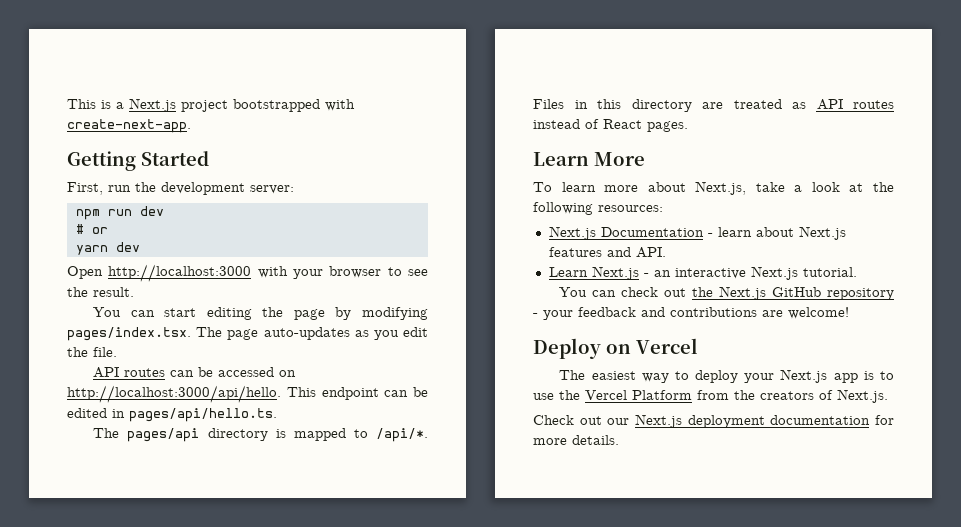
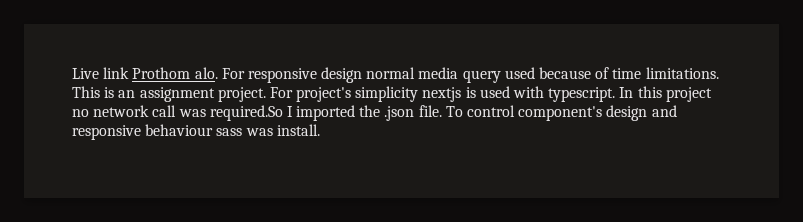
- This is a Next.js project bootstrapped with create-next-app.
- Getting Started
- First, run the development server:
- npm run dev
- # or
- yarn dev
- Open http://localhost:3000 with your browser to see the result.
- You can start editing the page by modifying pages/index.tsx. The page auto-updates as you edit the file.
- API routes can be accessed on http://localhost:3000/api/hello. This endpoint can be edited in pages/api/hello.ts.
- The pages/api directory is mapped to /api/*. Files in this directory are treated as API routes instead of React pages.
- Learn More
- To learn more about Next.js, take a look at the following resources:
- Next.js Documentation - learn about Next.js features and API.
- Learn Next.js - an interactive Next.js tutorial.
- You can check out the Next.js GitHub repository - your feedback and contributions are welcome!
- Deploy on Vercel
- The easiest way to deploy your Next.js app is to use the Vercel Platform from the creators of Next.js.
- Check out our Next.js deployment documentation for more details.
+ Live link Prothom alo. For responsive design normal media query used because of time limitations. This is an assignment project. For project's simplicity nextjs is used with typescript. In this project no network call was required.So I imported the .json file. To control component's design and responsive behaviour sass was install.

